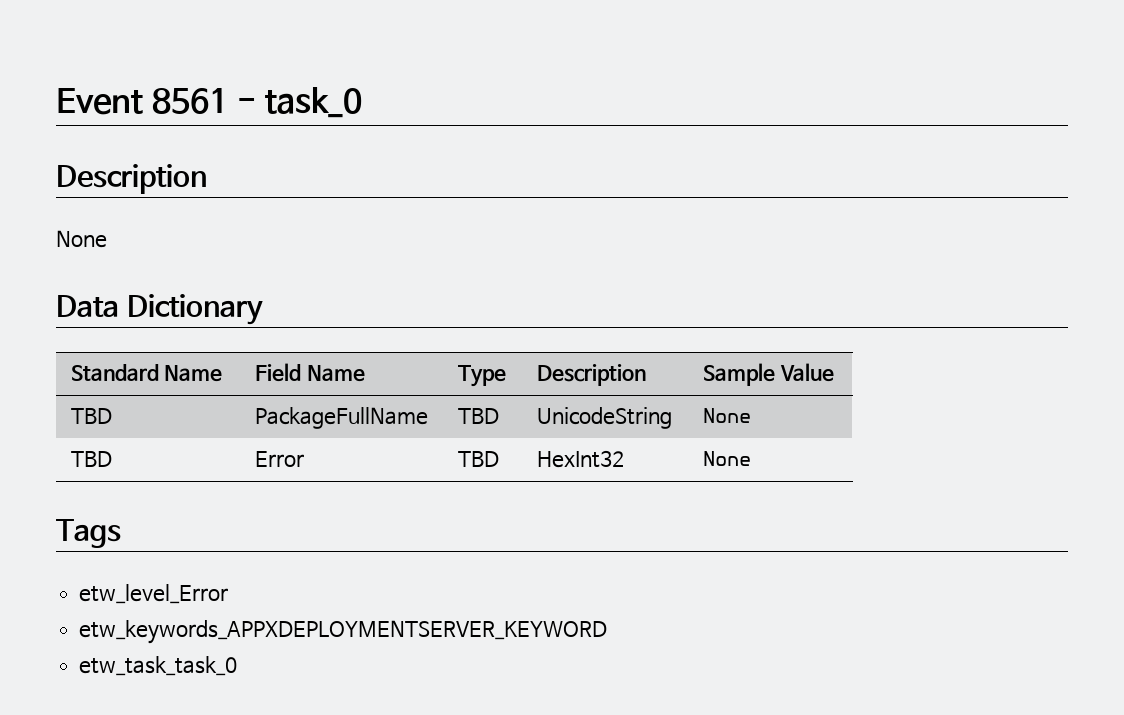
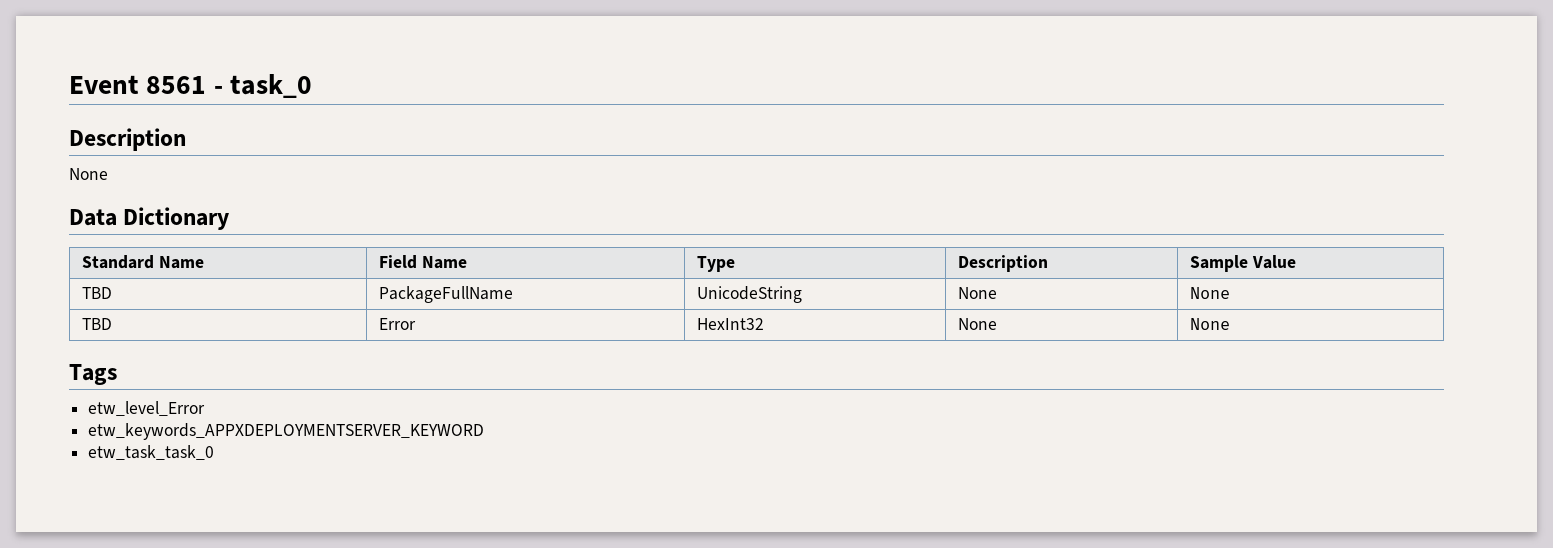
- TBD | PackageFullName | TBD | UnicodeString | None
+ TBD | PackageFullName | UnicodeString | None | None
- TBD | Error | TBD | HexInt32 | None
+ TBD | Error | HexInt32 | None | None

